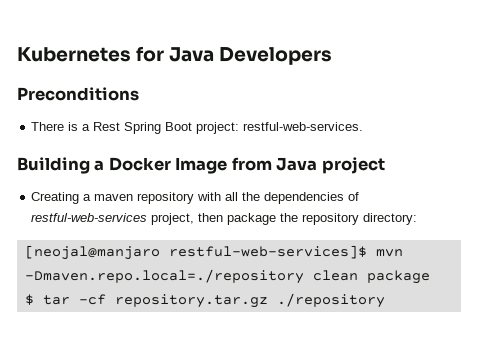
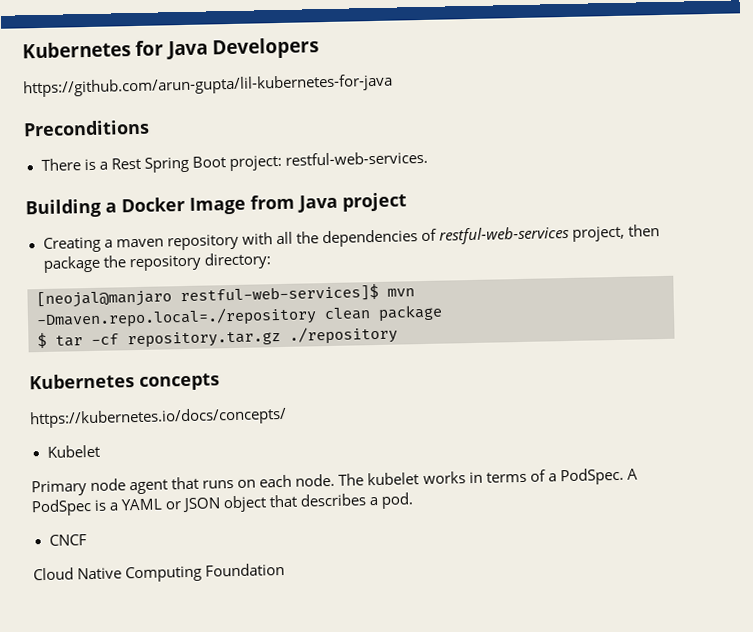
+ https://github.com/arun-gupta/lil-kubernetes-for-java
+ Kubernetes concepts
+ https://kubernetes.io/docs/concepts/
+ Kubelet
+ Primary node agent that runs on each node. The kubelet works in terms of a PodSpec. A PodSpec is a YAML or JSON object that describes a pod.
+ CNCF
+ Cloud Native Computing Foundation

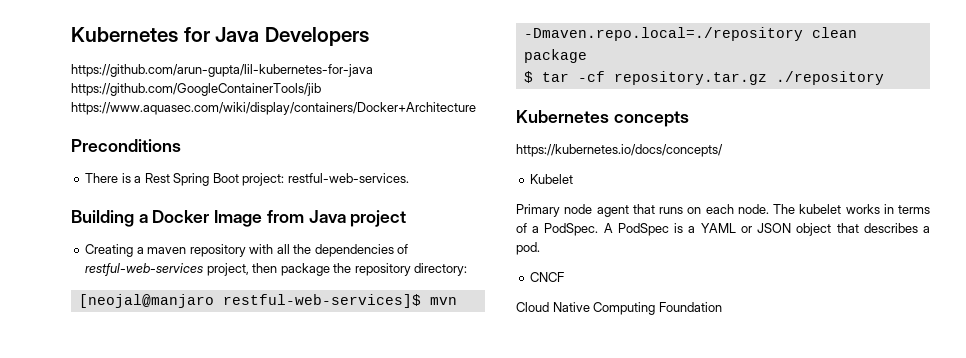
- https://github.com/arun-gupta/lil-kubernetes-for-java
+ https://github.com/arun-gupta/lil-kubernetes-for-java https://github.com/GoogleContainerTools/jib https://www.aquasec.com/wiki/display/containers/Docker+Architecture

